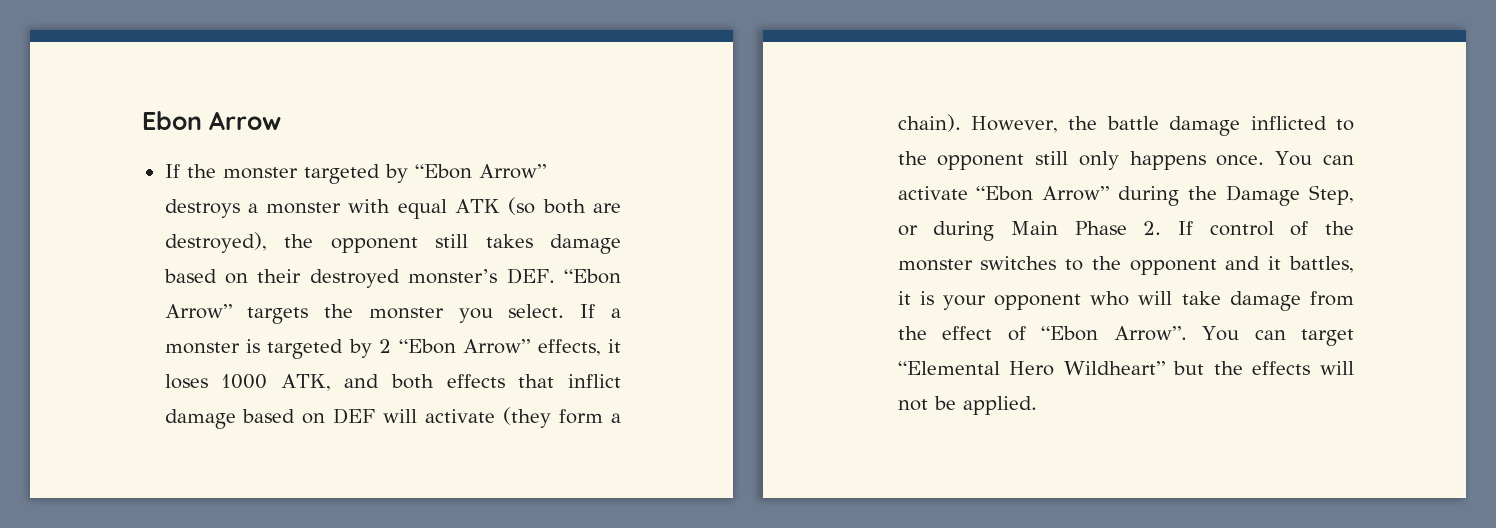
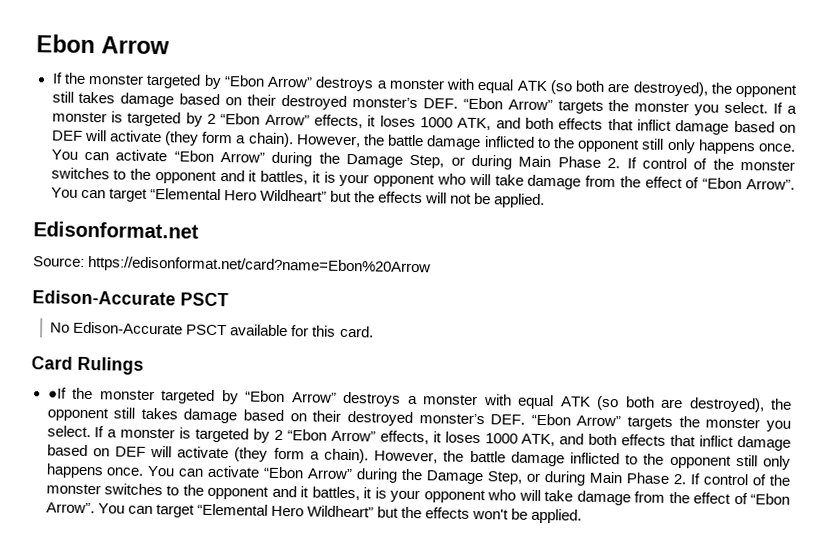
+ Edisonformat.net
+ Source: https://edisonformat.net/card?name=Ebon%20Arrow
+ Edison-Accurate PSCT
+ No Edison-Accurate PSCT available for this card.
+ Card Rulings
+ ●If the monster targeted by “Ebon Arrow” destroys a monster with equal ATK (so both are destroyed), the opponent still takes damage based on their destroyed monster’s DEF. “Ebon Arrow” targets the monster you select. If a monster is targeted by 2 “Ebon Arrow” effects, it loses 1000 ATK, and both effects that inflict damage based on DEF will activate (they form a chain). However, the battle damage inflicted to the opponent still only happens once. You can activate “Ebon Arrow” during the Damage Step, or during Main Phase 2. If control of the monster switches to the opponent and it battles, it is your opponent who will take damage from the effect of “Ebon Arrow”. You can target “Elemental Hero Wildheart” but the effects won't be applied.

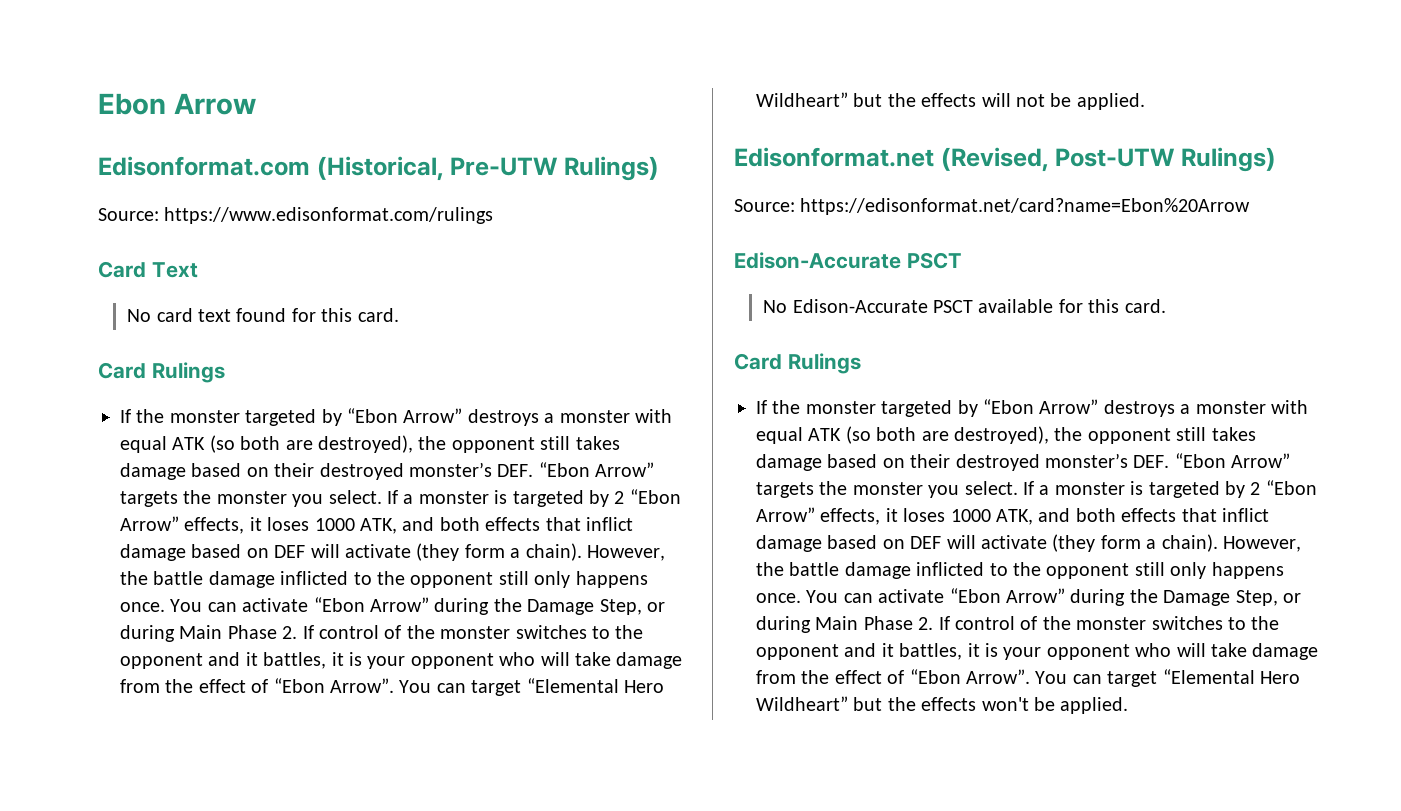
+ Edisonformat.com (Historical, Pre-UTW Rulings)
+ Source: https://www.edisonformat.com/rulings
+ Card Text
+ No card text found for this card.
+ Card Rulings
- Edisonformat.net
+ Edisonformat.net (Revised, Post-UTW Rulings)
  No Edison-Accurate PSCT available for this card.
  Card Rulings
- ●If the monster targeted by “Ebon Arrow” destroys a monster with equal ATK (so both are destroyed), the opponent still takes damage based on their destroyed monster’s DEF. “Ebon Arrow” targets the monster you select.
+ If the monster targeted by “Ebon Arrow” destroys a monster with equal ATK (so both are destroyed), the opponent still takes damage based on their destroyed monster’s DEF. “Ebon Arrow” targets the monster you select.

